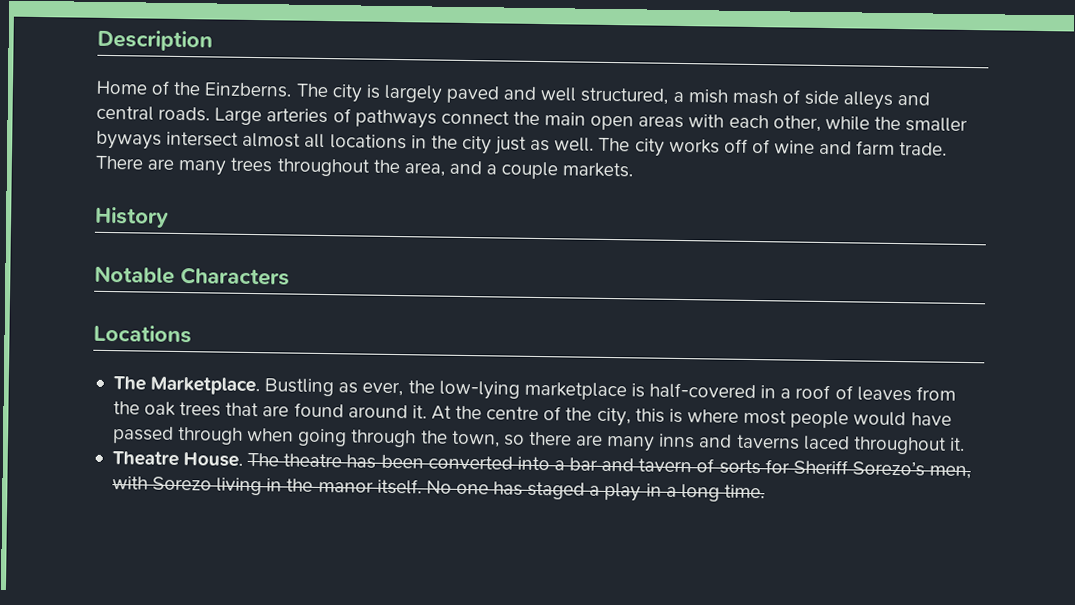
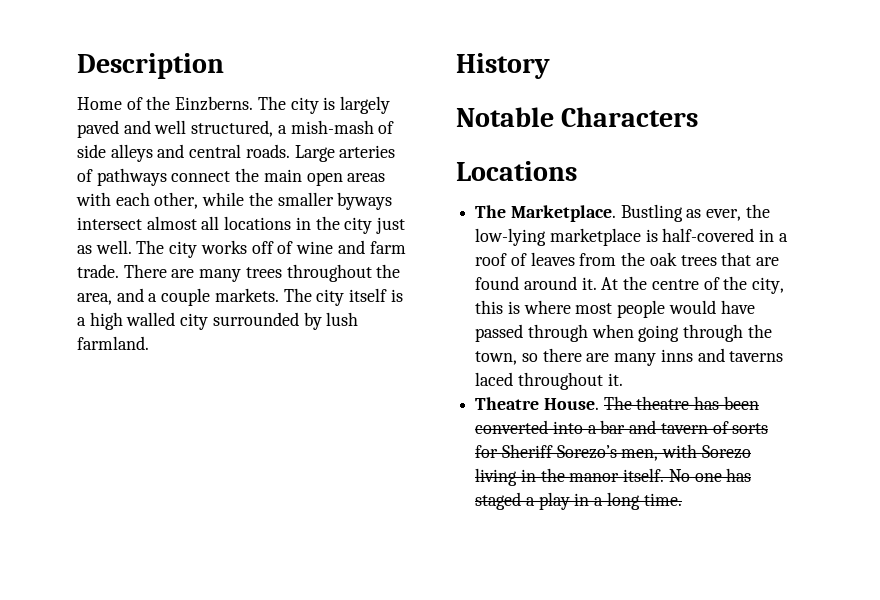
- The city is largely paved and well structured, a mish mash of side alleys and central roads.
+ The city is largely paved and well structured, a mish-mash of side alleys and central roads.
+ The city itself is a high walled city surrounded by lush farmland.

